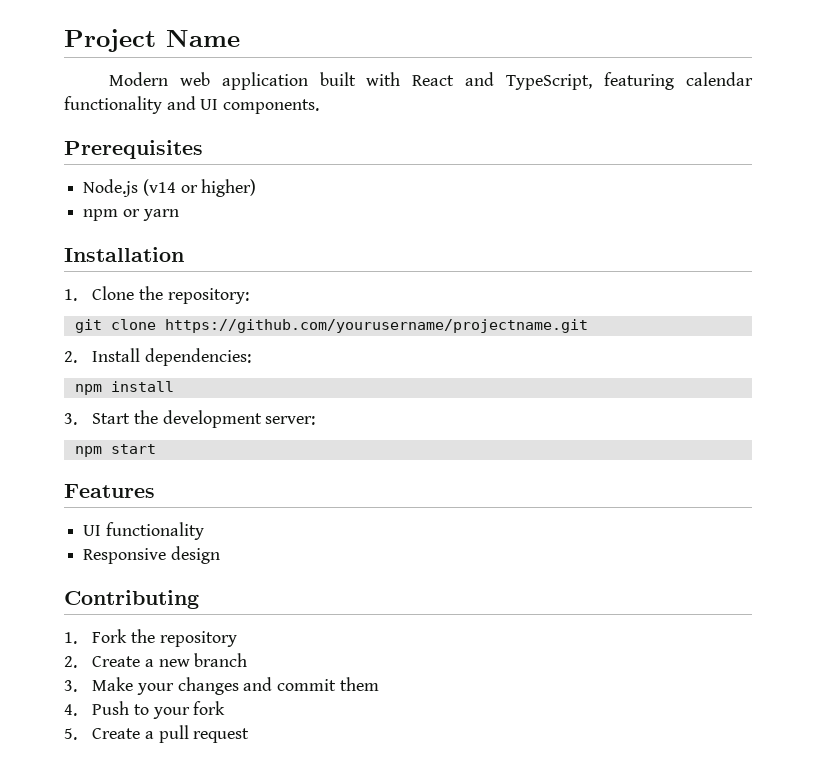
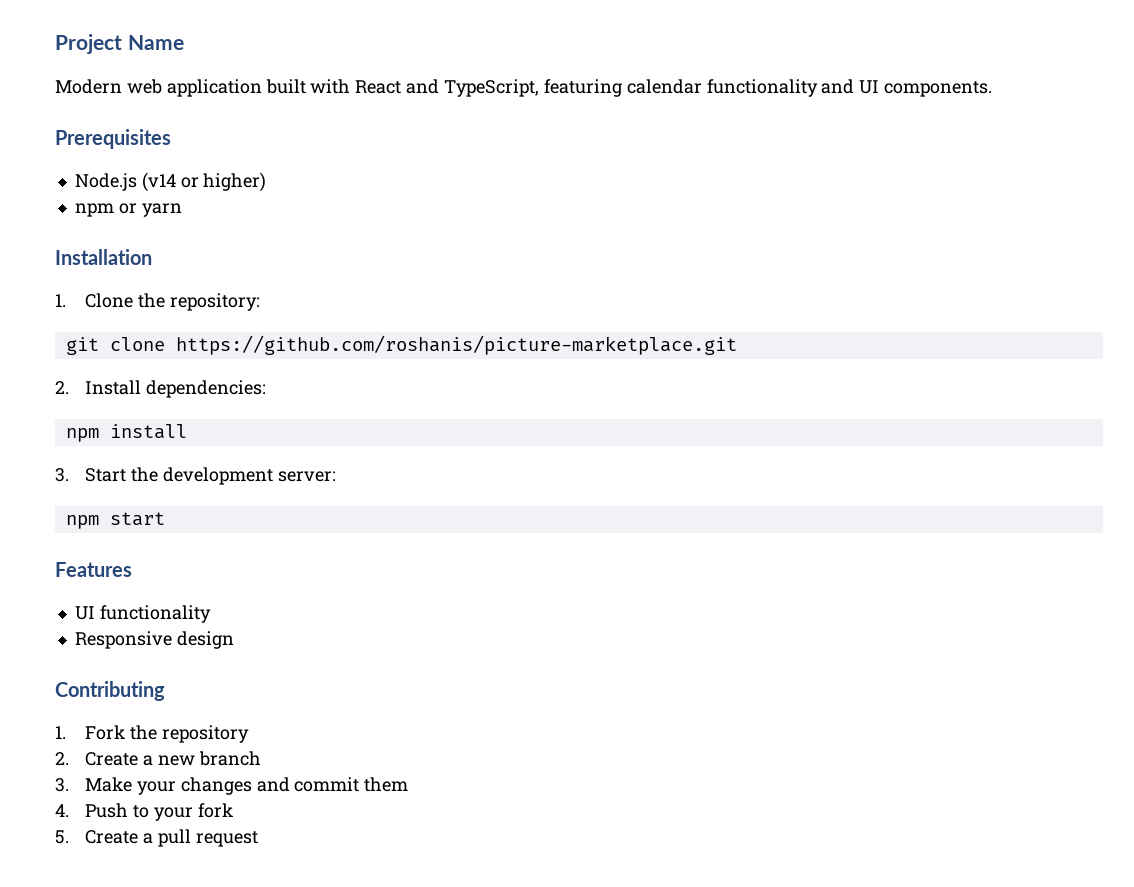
- git clone https://github.com/yourusername/projectname.git
+ git clone https://github.com/roshanis/picture-marketplace.git

